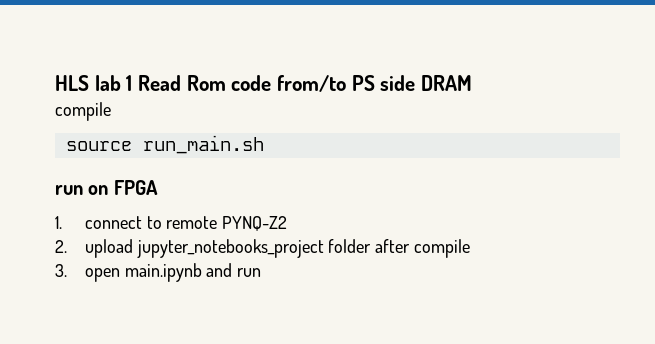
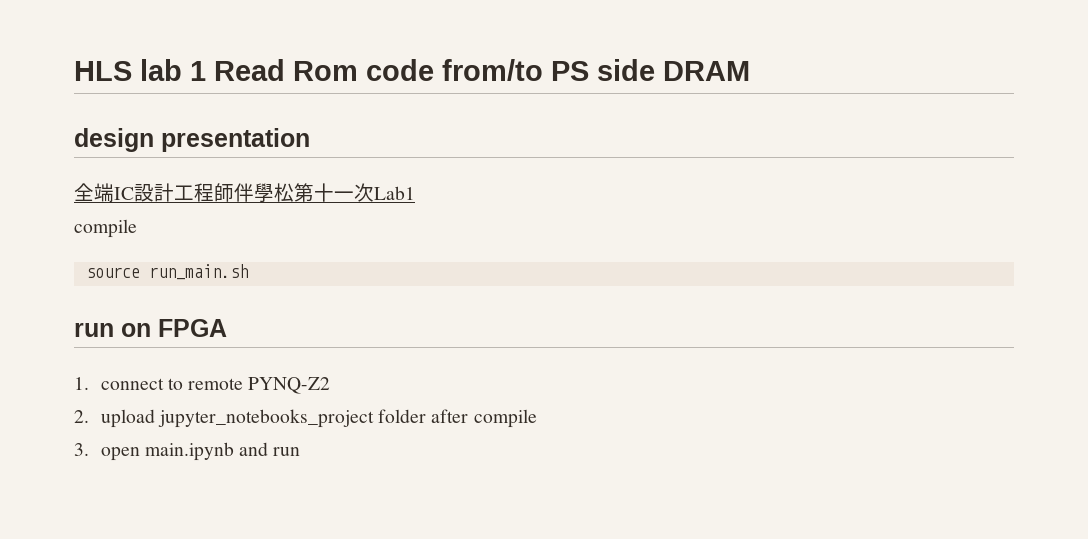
+ design presentation
+ 全端IC設計工程師伴學松第十一次Lab1

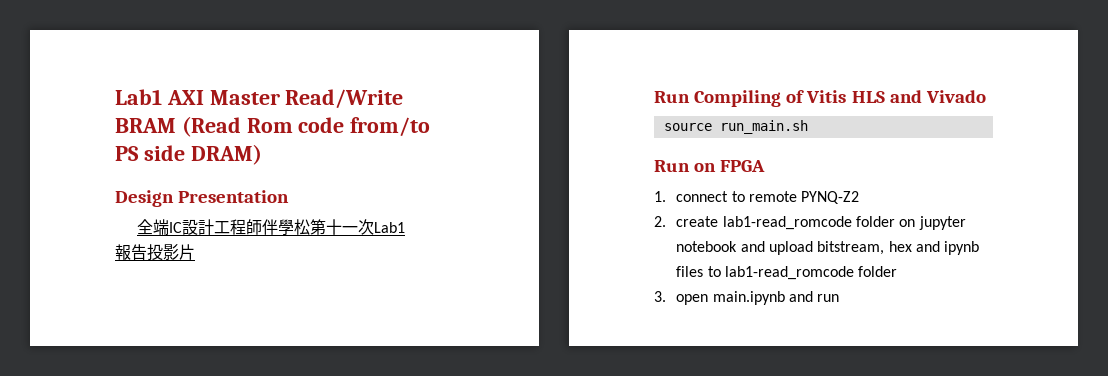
- HLS lab 1 Read Rom code from/to PS side DRAM
- design presentation
+ Lab1 AXI Master Read/Write BRAM (Read Rom code from/to PS side DRAM)
+ Design Presentation
  全端IC設計工程師伴學松第十一次Lab1
- compile
+ 報告投影片
+ Run Compiling of Vitis HLS and Vivado
- run on FPGA
+ Run on FPGA
- 2. upload jupyter_notebooks_project folder after compile
+ 2. create lab1-read_romcode folder on jupyter notebook and upload bitstream, hex and ipynb files to lab1-read_romcode folder

